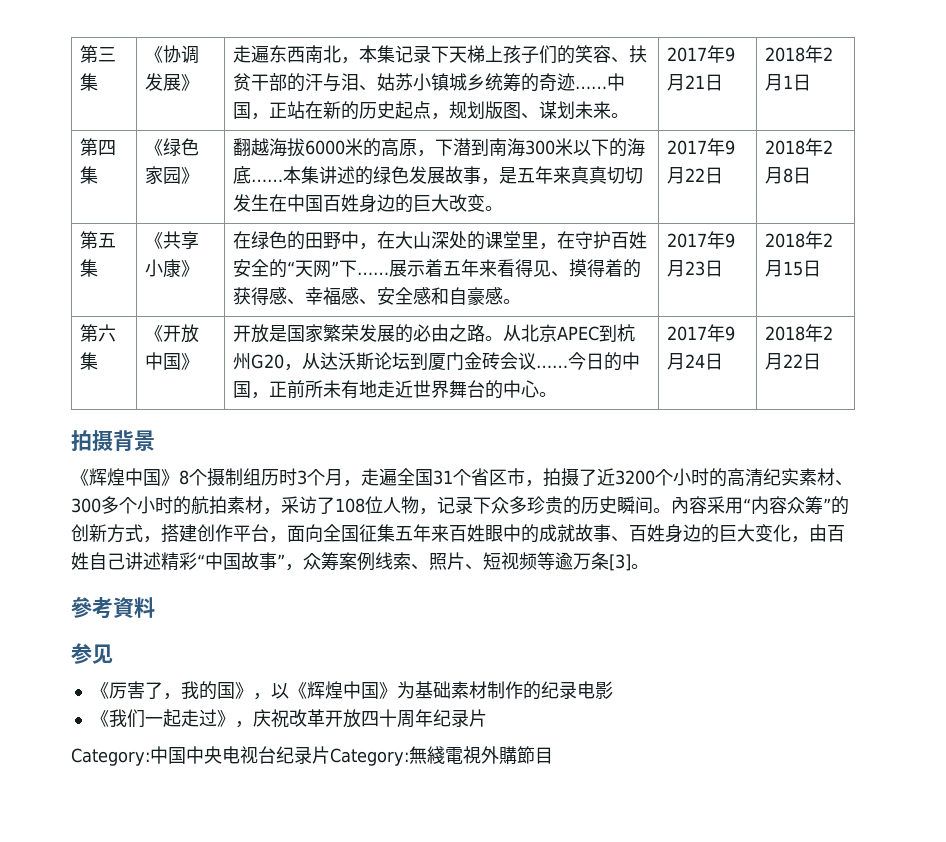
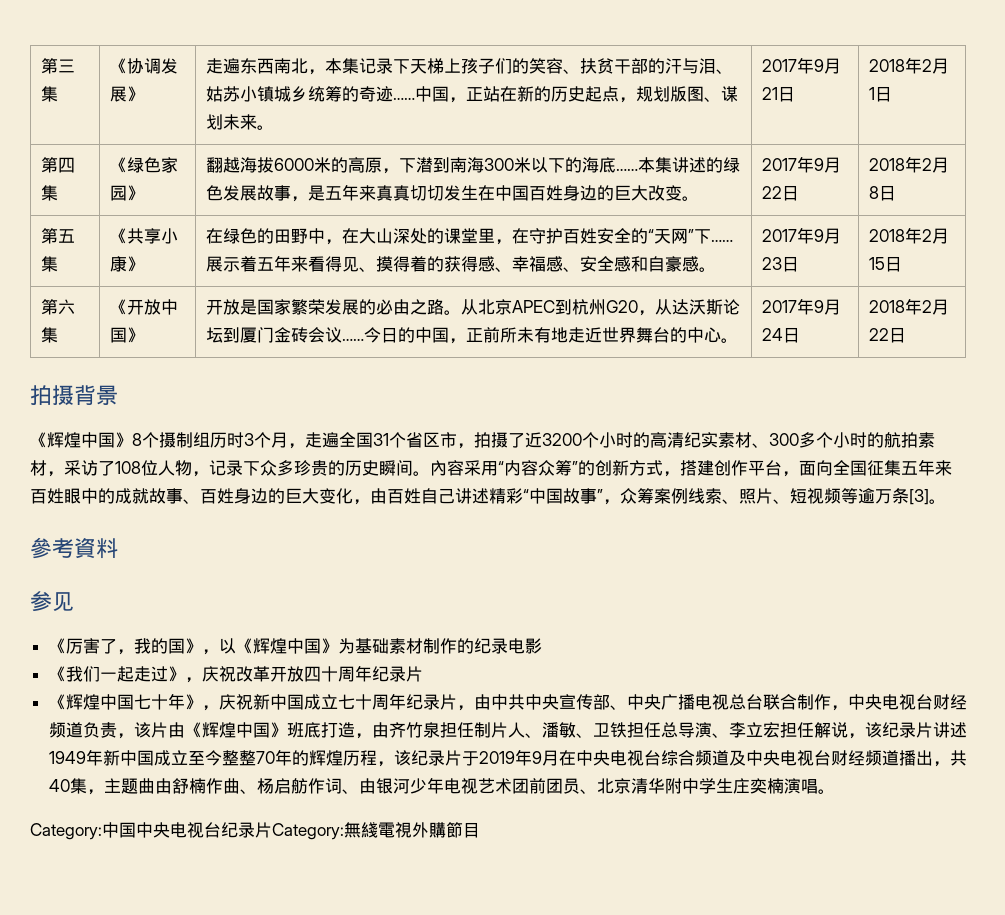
+ 《辉煌中国七十年》，庆祝新中国成立七十周年纪录片，由中共中央宣传部、中央广播电视总台联合制作，中央电视台财经频道负责，该片由《辉煌中国》班底打造，由齐竹泉担任制片人、潘敏、卫铁担任总导演、李立宏担任解说，该纪录片讲述1949年新中国成立至今整整70年的辉煌历程，该纪录片于2019年9月在中央电视台综合频道及中央电视台财经频道播出，共40集，主题曲由舒楠作曲、杨启舫作词、由银河少年电视艺术团前团员、北京清华附中学生庄奕楠演唱。

